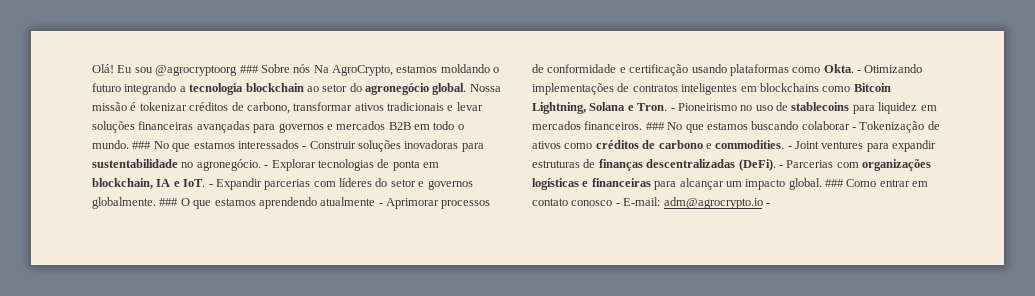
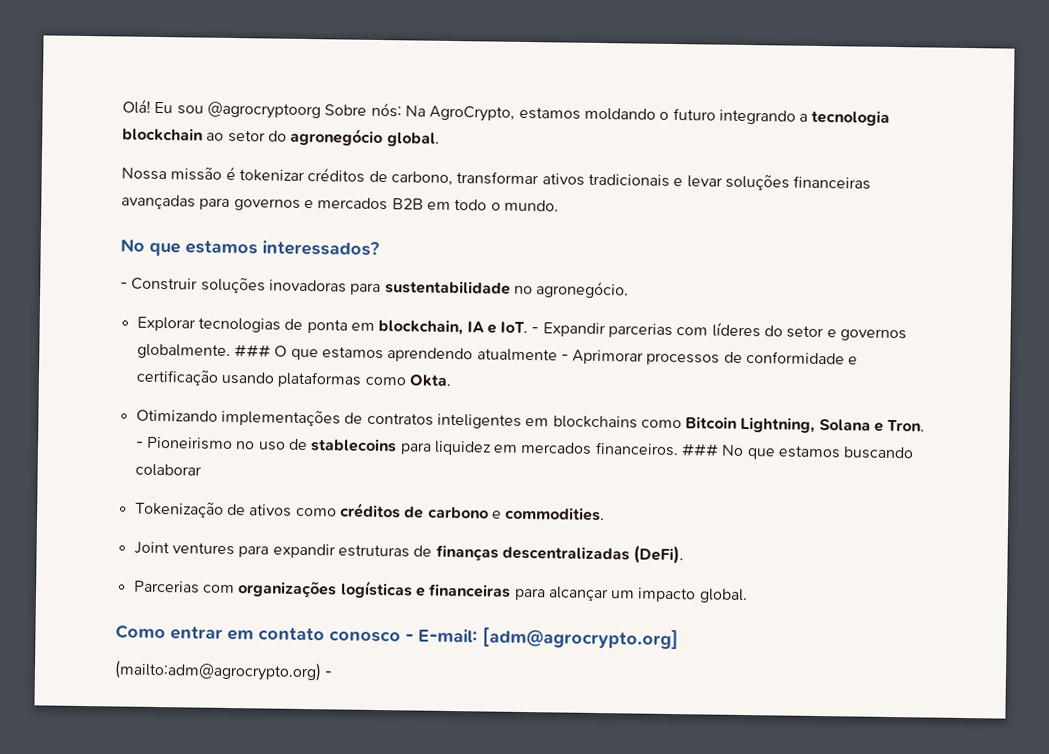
- Eu sou @agrocryptoorg ### Sobre nós Na AgroCrypto, estamos moldando o futuro integrando a tecnologia blockchain ao setor do agronegócio global. Nossa missão é tokenizar créditos de carbono, transformar ativos tradicionais e levar soluções financeiras avançadas para governos e mercados B2B em todo o mundo. ### No que estamos interessados - Construir soluções inovadoras para sustentabilidade no agronegócio. - Explorar tecnologias de ponta em blockchain, IA e IoT. - Expandir parcerias com líderes do setor e governos globalmente.
+ Eu sou @agrocryptoorg Sobre nós: Na AgroCrypto, estamos moldando o futuro integrando a tecnologia blockchain ao setor do agronegócio global.
+ Nossa missão é tokenizar créditos de carbono, transformar ativos tradicionais e levar soluções financeiras avançadas para governos e mercados B2B em todo o mundo.
+ No que estamos interessados?
+ - Construir soluções inovadoras para sustentabilidade no agronegócio.
+ Explorar tecnologias de ponta em blockchain, IA e IoT. - Expandir parcerias com líderes do setor e governos globalmente.
- ### O que estamos aprendendo atualmente - Aprimorar processos de conformidade e certificação usando plataformas como Okta. - Otimizando implementações de contratos inteligentes em blockchains como Bitcoin Lightning, Solana e Tron.
+ ### O que estamos aprendendo atualmente - Aprimorar processos de conformidade e certificação usando plataformas como Okta.
+ Otimizando implementações de contratos inteligentes em blockchains como Bitcoin Lightning, Solana e Tron.
- ### No que estamos buscando colaborar - Tokenização de ativos como créditos de carbono e commodities. - Joint ventures para expandir estruturas de finanças descentralizadas (DeFi). - Parcerias com organizações logísticas e financeiras para alcançar um impacto global. ### Como entrar em contato conosco - E-mail: adm@agrocrypto.io -
+ ### No que estamos buscando colaborar
+ Tokenização de ativos como créditos de carbono e commodities.
+ Joint ventures para expandir estruturas de finanças descentralizadas (DeFi).
+ Parcerias com organizações logísticas e financeiras para alcançar um impacto global.
+ Como entrar em contato conosco - E-mail: [adm@agrocrypto.org]
+ (mailto:adm@agrocrypto.org) -

